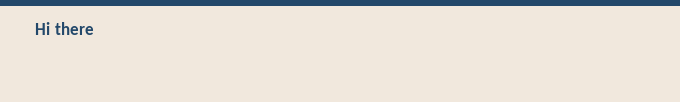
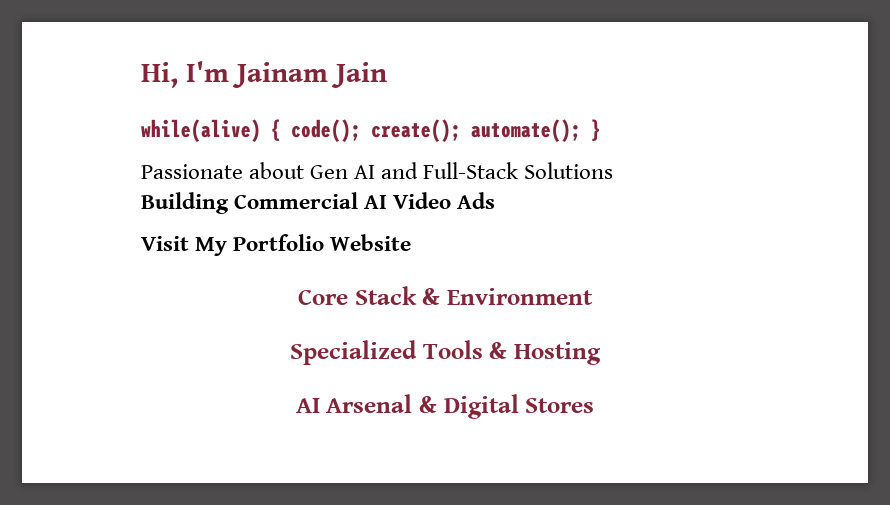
- Hi there
+ Hi, I'm Jainam Jain
+ while(alive) { code(); create(); automate(); }
+ Passionate about Gen AI and Full-Stack Solutions
+ Building Commercial AI Video Ads
+ Visit My Portfolio Website
+ Core Stack & Environment
+ Specialized Tools & Hosting
+ AI Arsenal & Digital Stores

